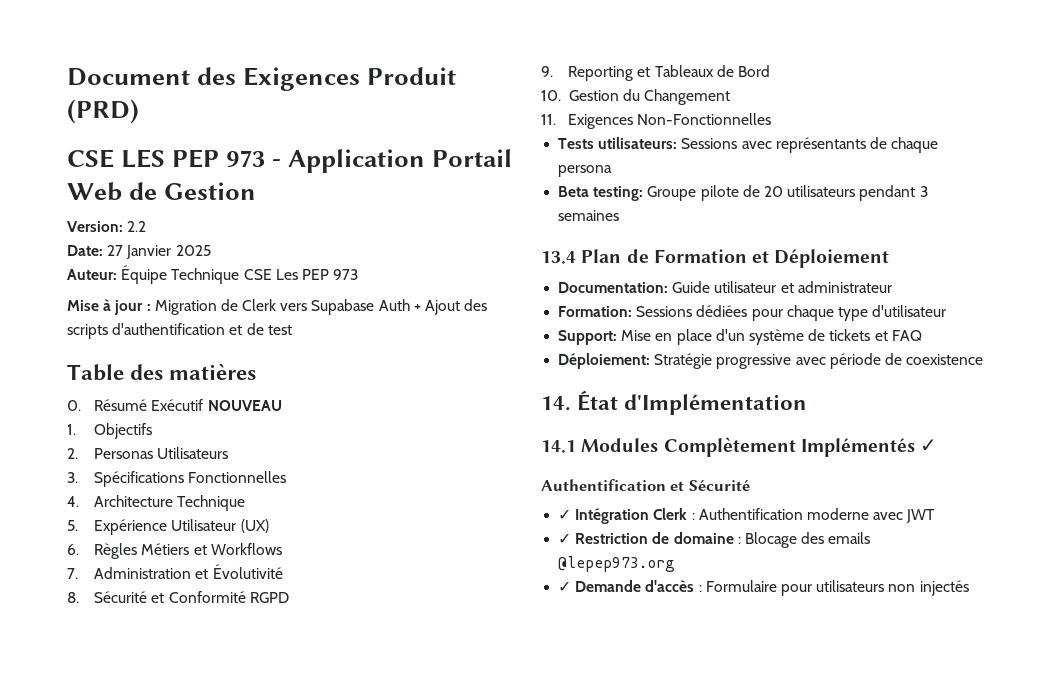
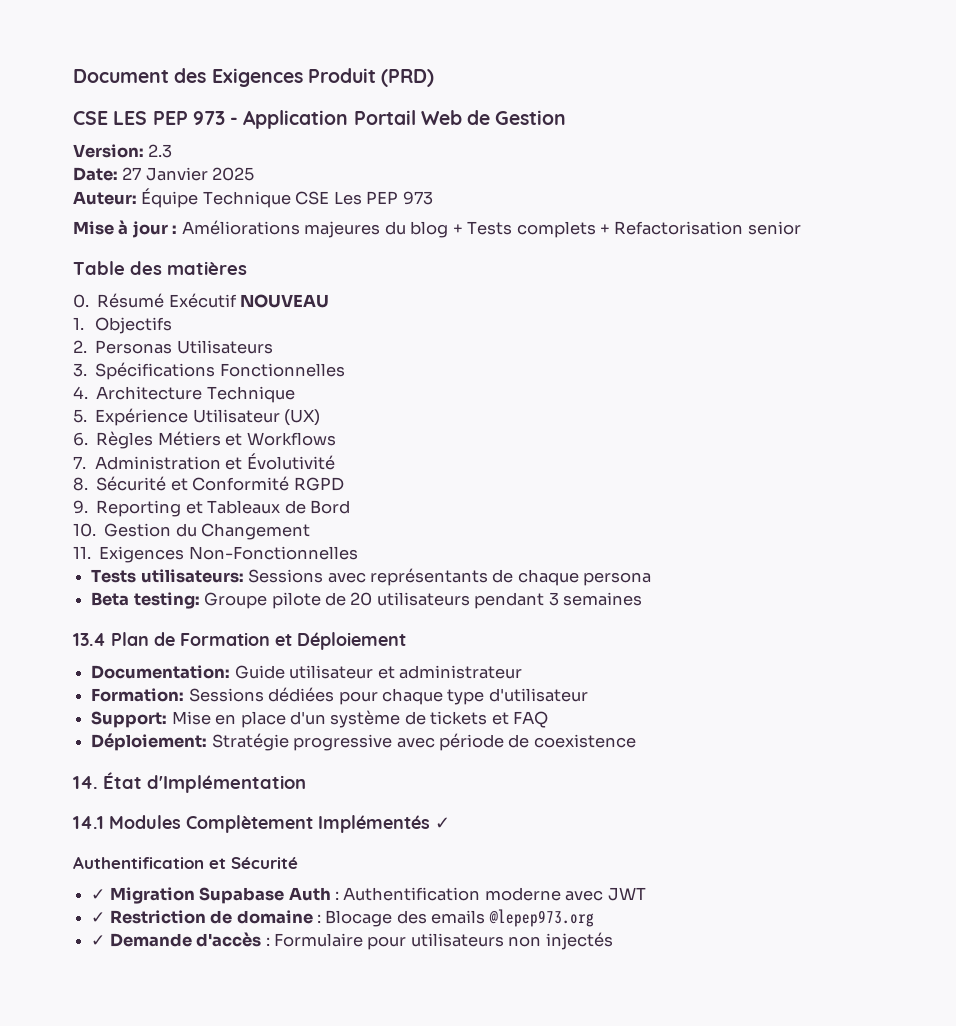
- Version: 2.2
+ Version: 2.3
- Mise à jour : Migration de Clerk vers Supabase Auth + Ajout des scripts d'authentification et de test
+ Mise à jour : Améliorations majeures du blog + Tests complets + Refactorisation senior
- ✓ Intégration Clerk : Authentification moderne avec JWT
+ ✓ Migration Supabase Auth : Authentification moderne avec JWT

